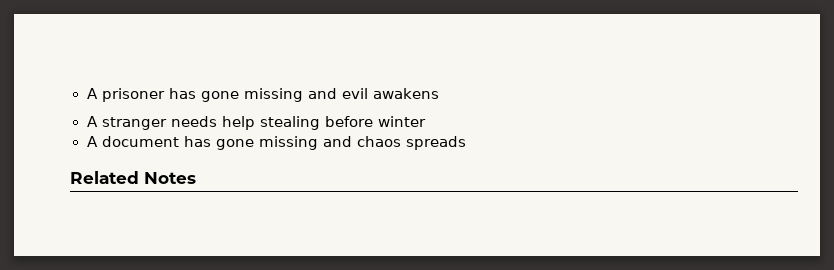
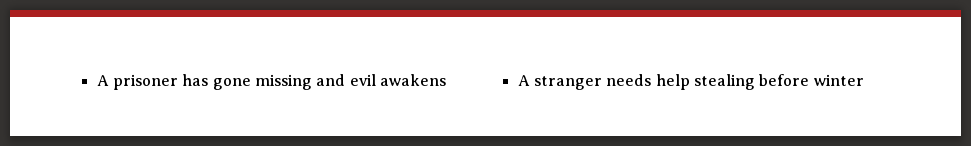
- A document has gone missing and chaos spreads
- Related Notes

